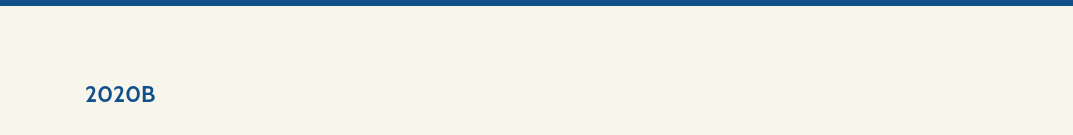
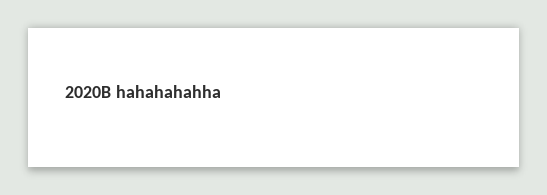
- 2020B
+ 2020B hahahahahha

